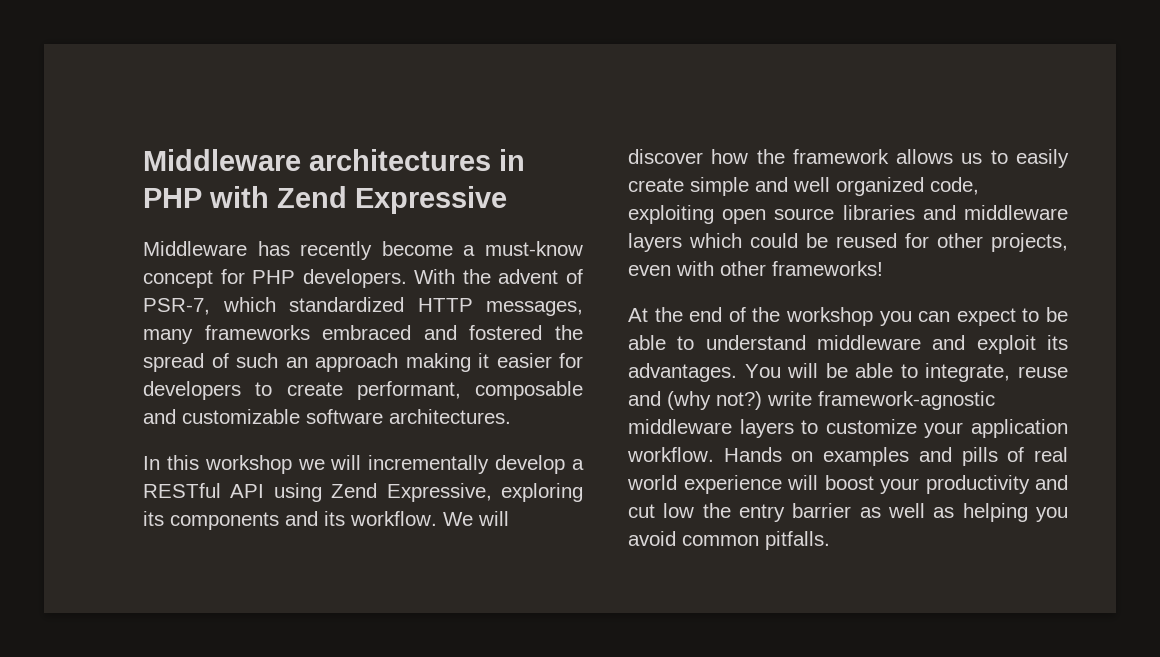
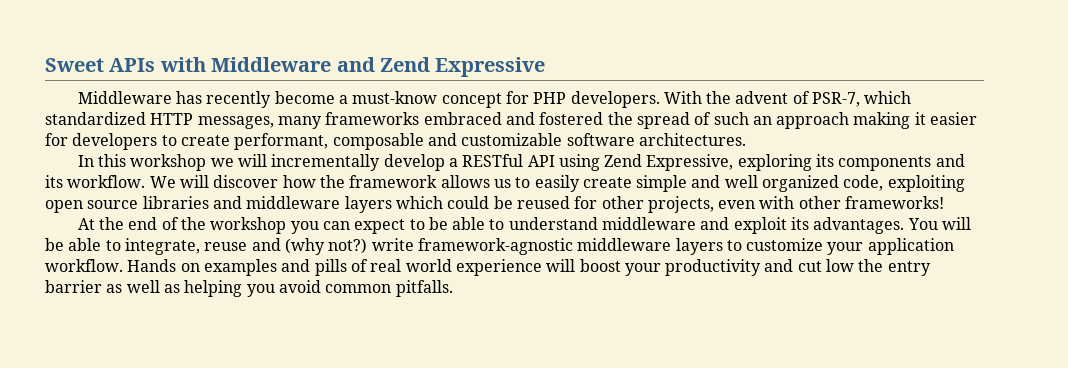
- Middleware architectures in PHP with Zend Expressive
+ Sweet APIs with Middleware and Zend Expressive

